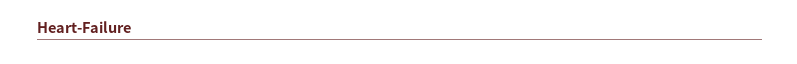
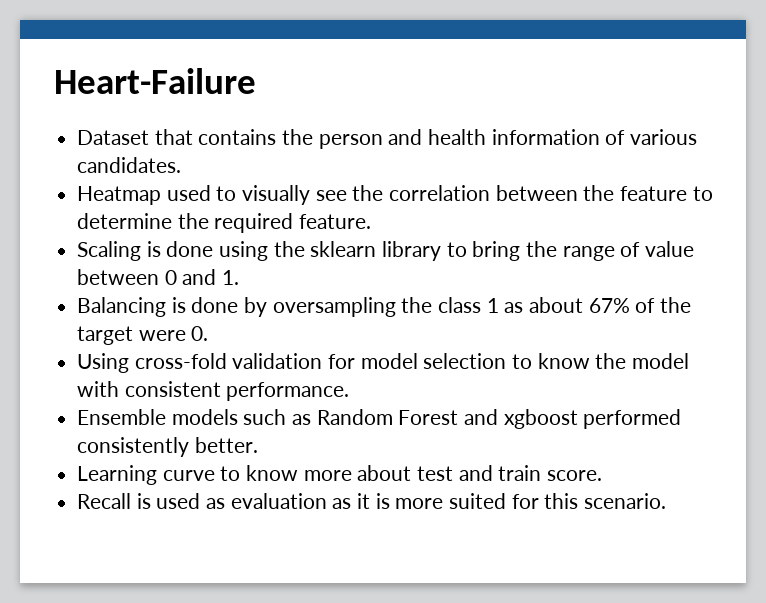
+ Dataset that contains the person and health information of various candidates.
+ Heatmap used to visually see the correlation between the feature to determine the required feature.
+ Scaling is done using the sklearn library to bring the range of value between 0 and 1.
+ Balancing is done by oversampling the class 1 as about 67% of the target were 0.
+ Using cross-fold validation for model selection to know the model with consistent performance.
+ Ensemble models such as Random Forest and xgboost performed consistently better.
+ Learning curve to know more about test and train score.
+ Recall is used as evaluation as it is more suited for this scenario.

